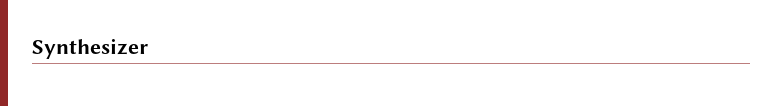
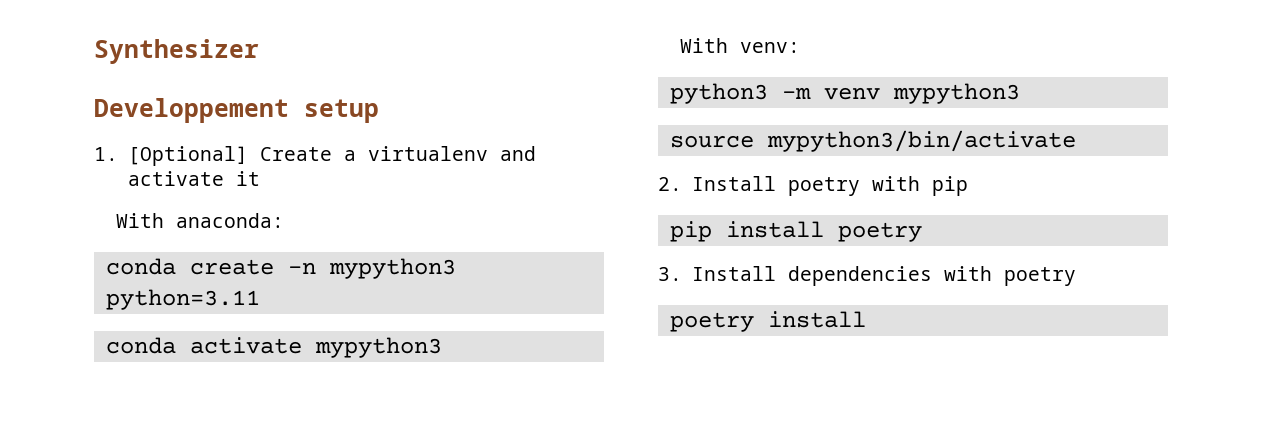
+ Developpement setup
+ 1. [Optional] Create a virtualenv and activate it
+ With anaconda:
+ conda create -n mypython3 python=3.11
+ conda activate mypython3
+ With venv:
+ python3 -m venv mypython3
+ source mypython3/bin/activate
+ 2. Install poetry with pip
+ pip install poetry
+ 3. Install dependencies with poetry
+ poetry install

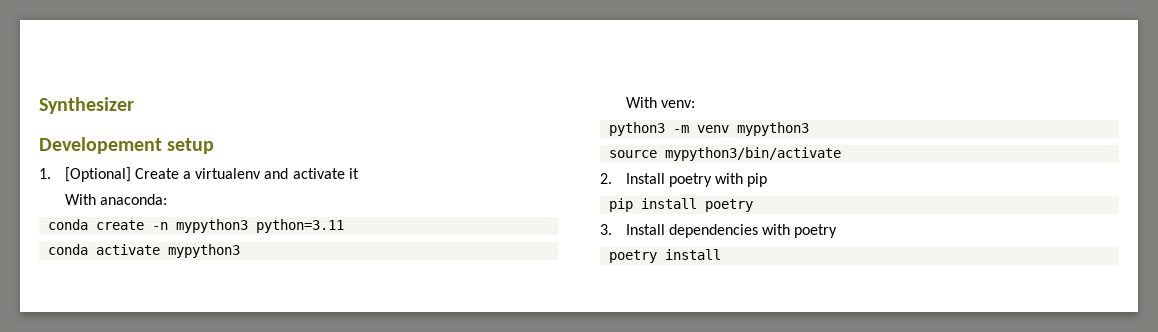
- Developpement setup
+ Developement setup

